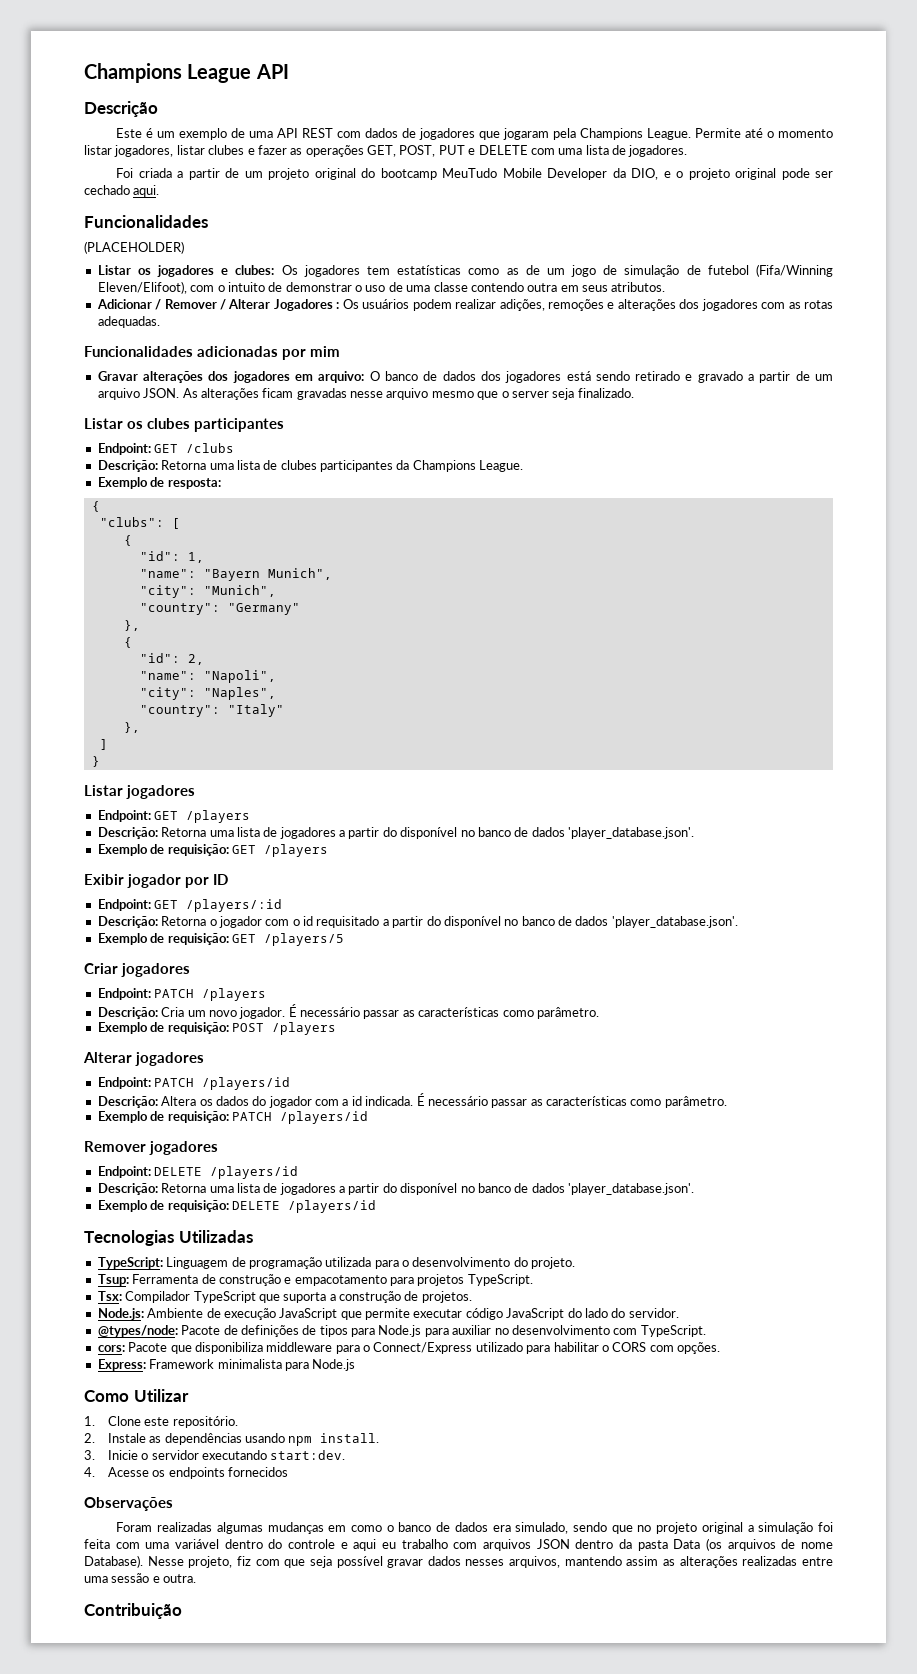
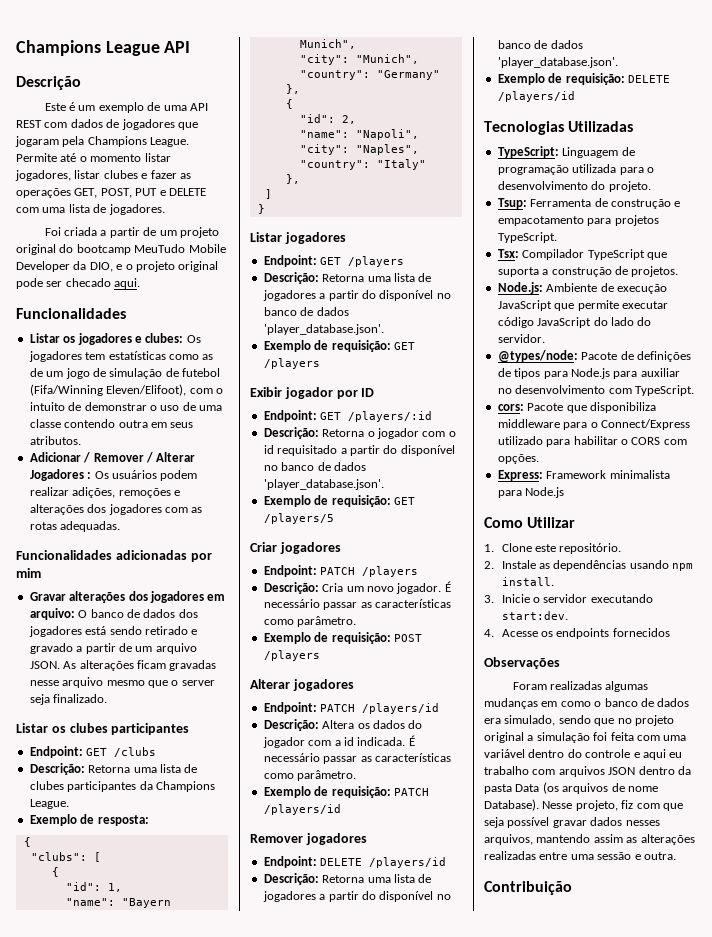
- Foi criada a partir de um projeto original do bootcamp MeuTudo Mobile Developer da DIO, e o projeto original pode ser cechado aqui.
+ Foi criada a partir de um projeto original do bootcamp MeuTudo Mobile Developer da DIO, e o projeto original pode ser checado aqui.
- (PLACEHOLDER)

